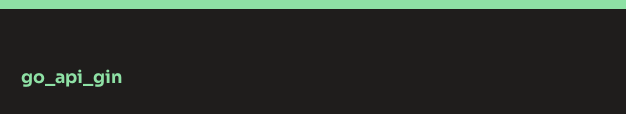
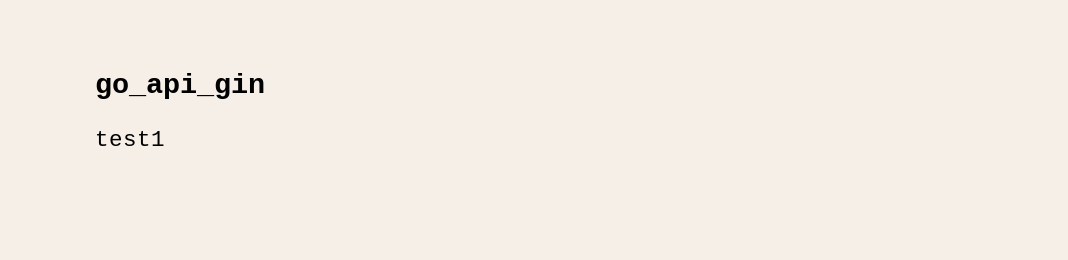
+ test1

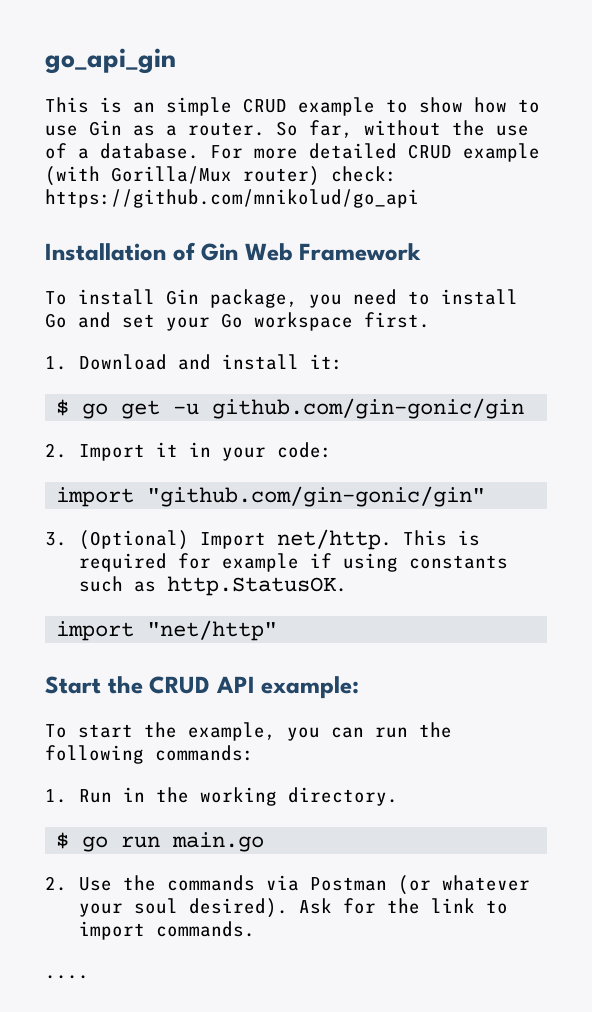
- test1
+ This is an simple CRUD example to show how to use Gin as a router. So far, without the use of a database. For more detailed CRUD example (with Gorilla/Mux router) check: https://github.com/mnikolud/go_api
+ Installation of Gin Web Framework
+ To install Gin package, you need to install Go and set your Go workspace first.
+ 1. Download and install it:
+ $ go get -u github.com/gin-gonic/gin
+ 2. Import it in your code:
+ import "github.com/gin-gonic/gin"
+ 3. (Optional) Import net/http. This is required for example if using constants such as http.StatusOK.
+ import "net/http"
+ Start the CRUD API example:
+ To start the example, you can run the following commands:
+ 1. Run in the working directory.
+ $ go run main.go
+ 2. Use the commands via Postman (or whatever your soul desired). Ask for the link to import commands.
+ ....

